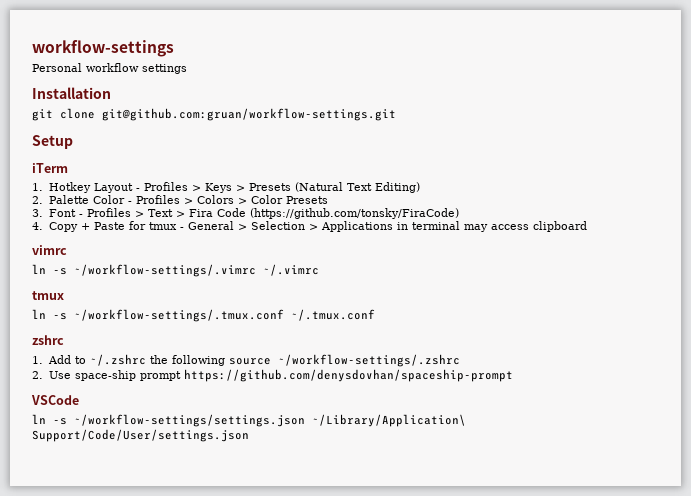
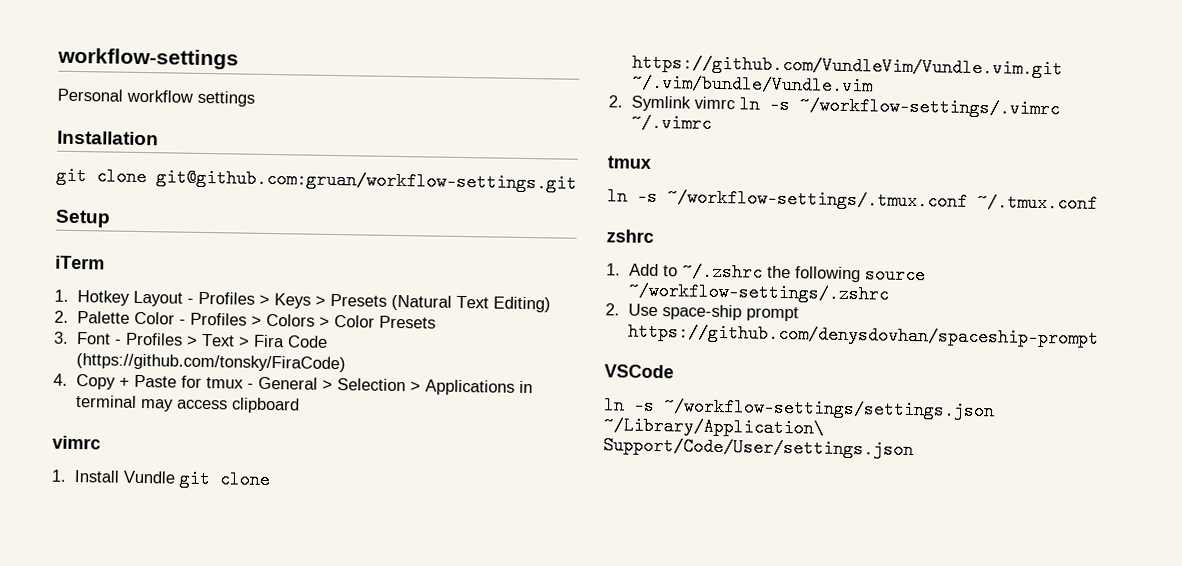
- ln -s ~/workflow-settings/.vimrc ~/.vimrc
+ 1. Install Vundle git clone https://github.com/VundleVim/Vundle.vim.git ~/.vim/bundle/Vundle.vim
+ 2. Symlink vimrc ln -s ~/workflow-settings/.vimrc ~/.vimrc

